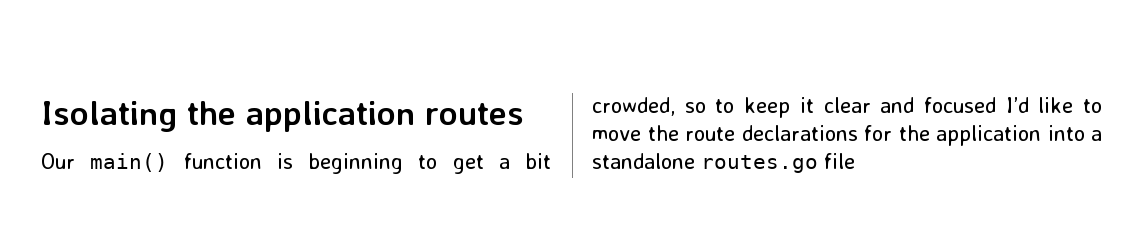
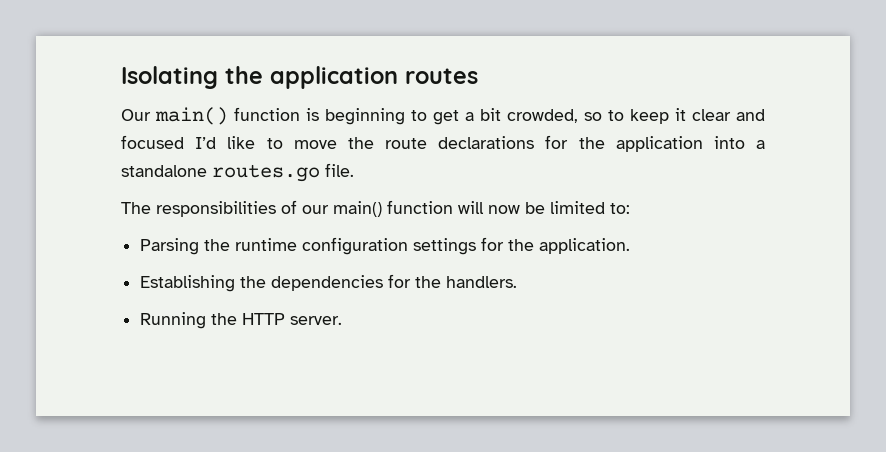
- Our main() function is beginning to get a bit crowded, so to keep it clear and focused I’d like to move the route declarations for the application into a standalone routes.go file
+ Our main() function is beginning to get a bit crowded, so to keep it clear and focused I’d like to move the route declarations for the application into a standalone routes.go file.
+ The responsibilities of our main() function will now be limited to:
+ Parsing the runtime configuration settings for the application.
+ Establishing the dependencies for the handlers.
+ Running the HTTP server.

